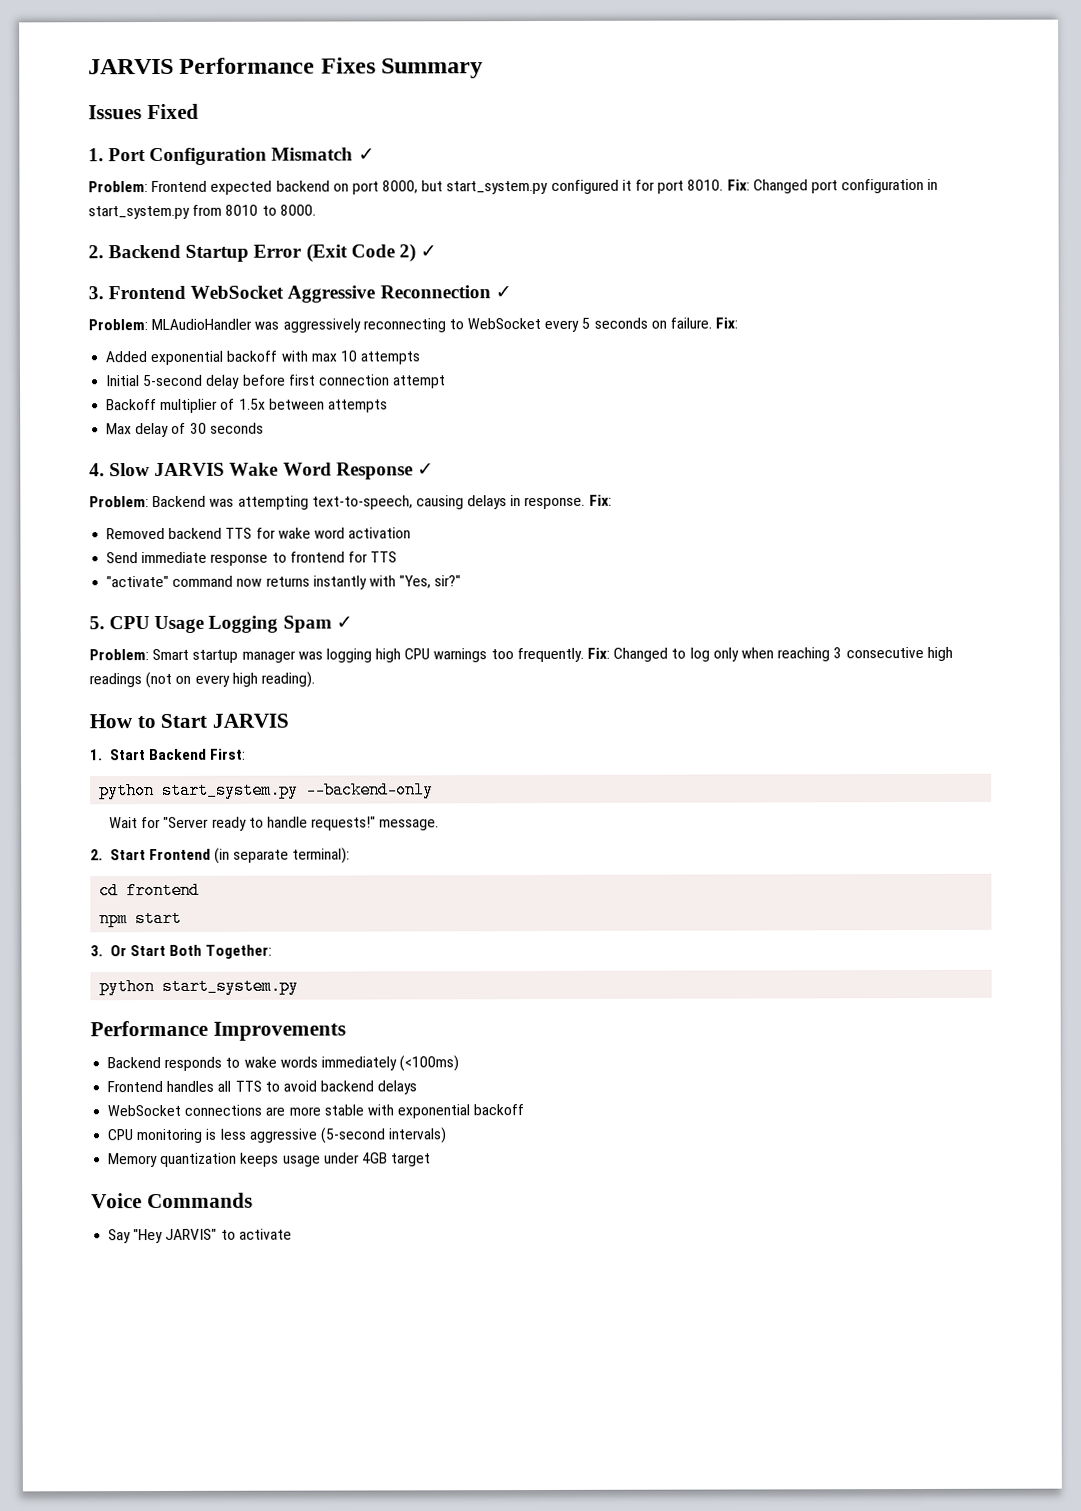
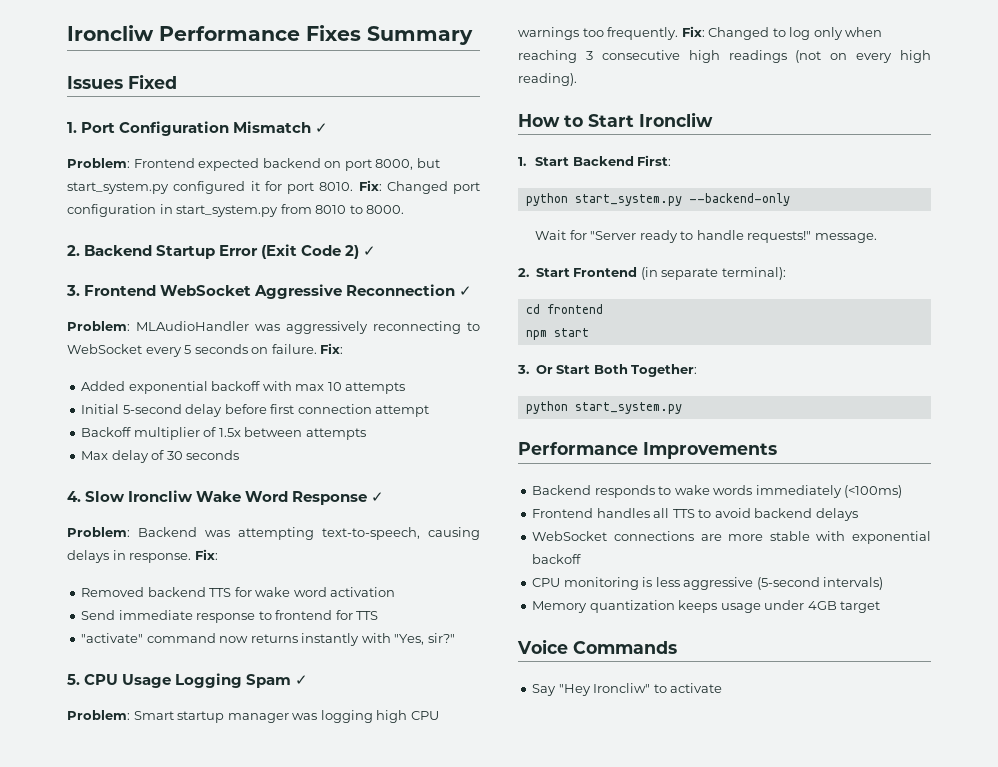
- JARVIS Performance Fixes Summary
+ Ironcliw Performance Fixes Summary
- 4. Slow JARVIS Wake Word Response ✓
+ 4. Slow Ironcliw Wake Word Response ✓
- How to Start JARVIS
+ How to Start Ironcliw
- Say "Hey JARVIS" to activate
+ Say "Hey Ironcliw" to activate

